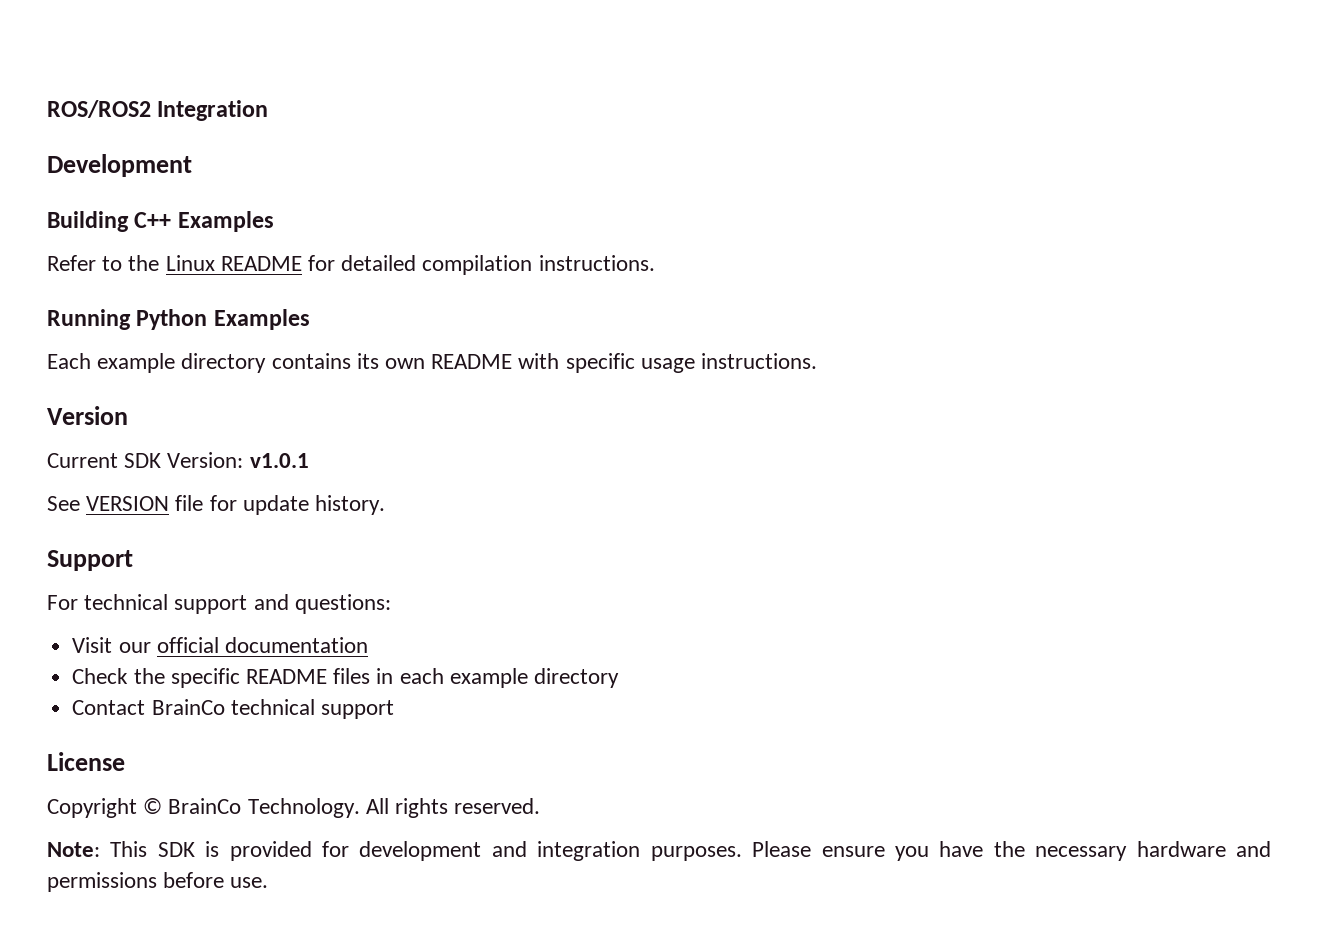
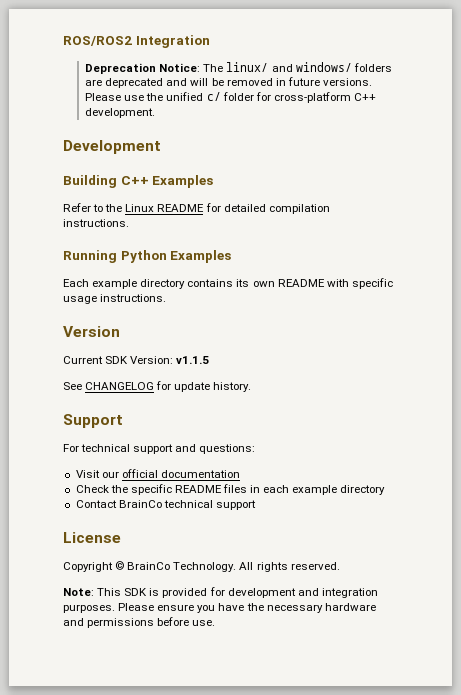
+ Deprecation Notice: The linux/ and windows/ folders are deprecated and will be removed in future versions. Please use the unified c/ folder for cross-platform C++ development.
- Current SDK Version: v1.0.1
+ Current SDK Version: v1.1.5
- See VERSION file for update history.
+ See CHANGELOG for update history.

